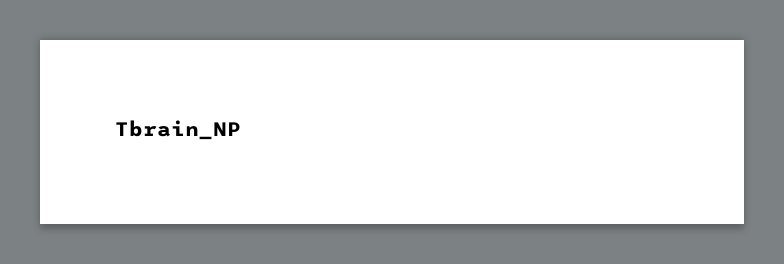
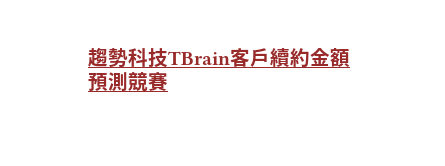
- Tbrain_NP
+ 趨勢科技TBrain客戶續約金額預測競賽

